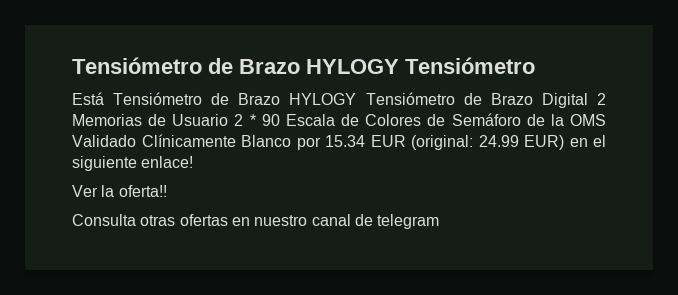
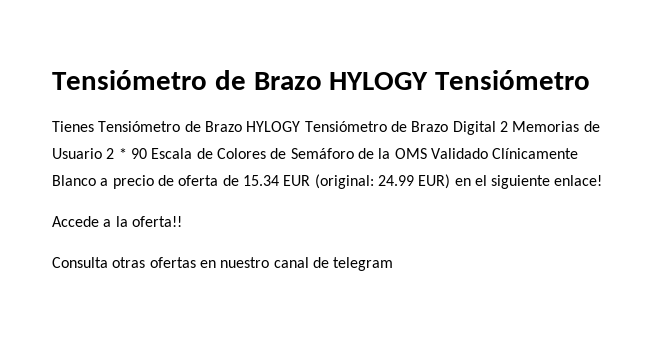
- Está Tensiómetro de Brazo HYLOGY Tensiómetro de Brazo Digital 2 Memorias de Usuario 2 * 90 Escala de Colores de Semáforo de la OMS Validado Clínicamente Blanco por 15.34 EUR (original: 24.99 EUR) en el siguiente enlace!
+ Tienes Tensiómetro de Brazo HYLOGY Tensiómetro de Brazo Digital 2 Memorias de Usuario 2 * 90 Escala de Colores de Semáforo de la OMS Validado Clínicamente Blanco a precio de oferta de 15.34 EUR (original: 24.99 EUR) en el siguiente enlace!
- Ver la oferta!!
+ Accede a la oferta!!

